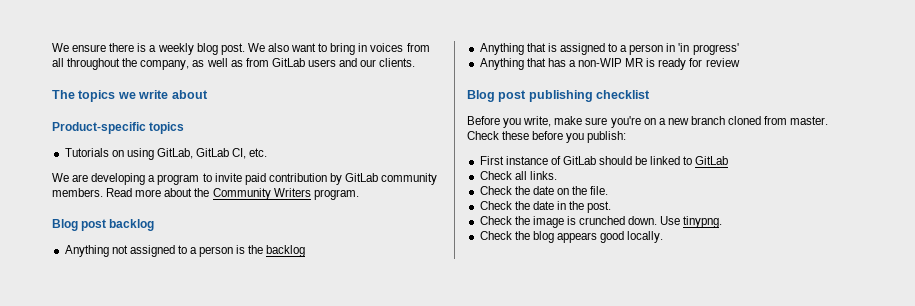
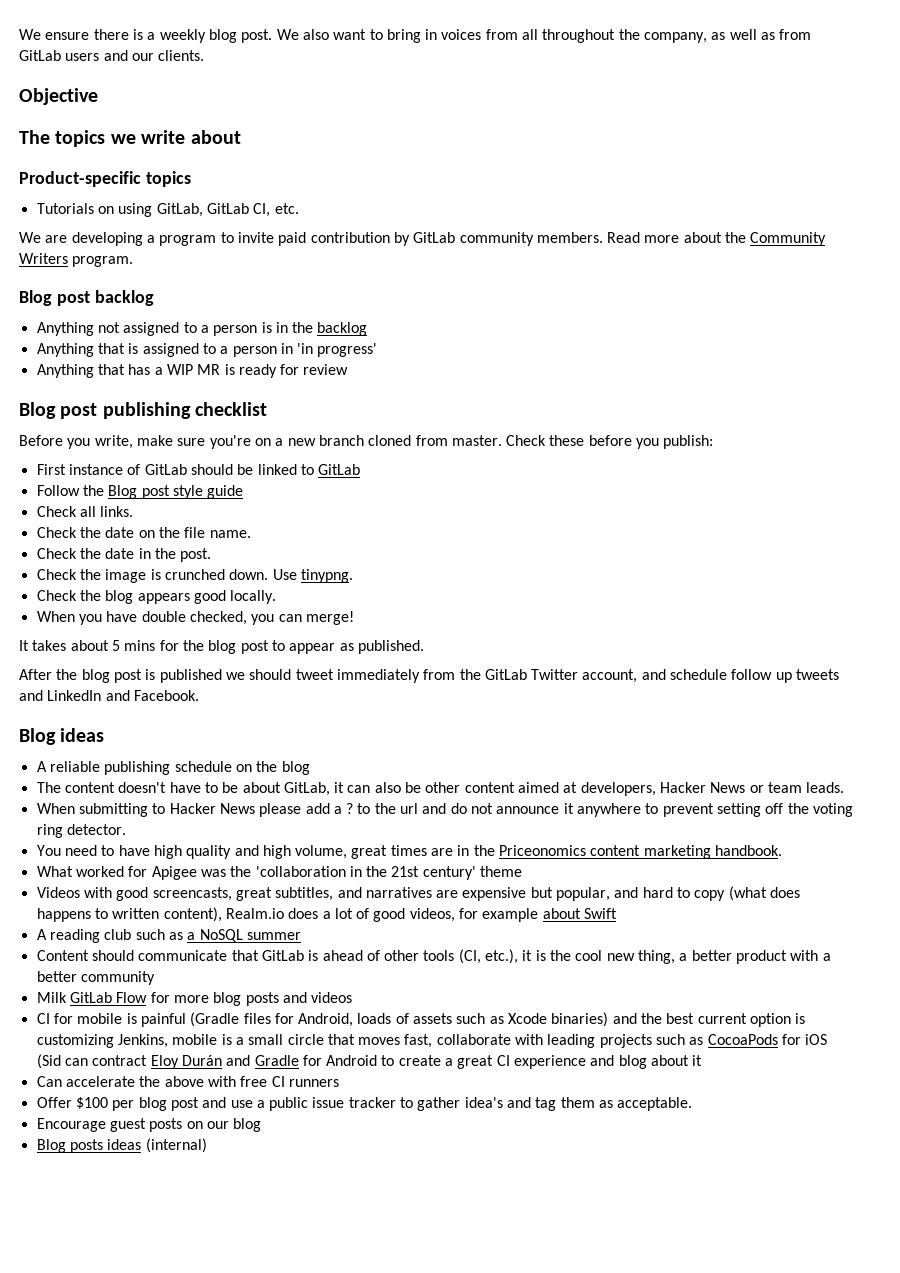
+ Objective
- Anything not assigned to a person is the backlog
+ Anything not assigned to a person is in the backlog
- Anything that has a non-WIP MR is ready for review
+ Anything that has a WIP MR is ready for review
+ Follow the Blog post style guide
- Check the date on the file.
+ Check the date on the file name.
+ When you have double checked, you can merge!
+ It takes about 5 mins for the blog post to appear as published.
+ After the blog post is published we should tweet immediately from the GitLab Twitter account, and schedule follow up tweets and LinkedIn and Facebook.
+ Blog ideas
+ A reliable publishing schedule on the blog
+ The content doesn't have to be about GitLab, it can also be other content aimed at developers, Hacker News or team leads.
+ When submitting to Hacker News please add a ? to the url and do not announce it anywhere to prevent setting off the voting ring detector.
+ You need to have high quality and high volume, great times are in the Priceonomics content marketing handbook.
+ What worked for Apigee was the 'collaboration in the 21st century' theme
+ Videos with good screencasts, great subtitles, and narratives are expensive but popular, and hard to copy (what does happens to written content), Realm.io does a lot of good videos, for example about Swift
+ A reading club such as a NoSQL summer
+ Content should communicate that GitLab is ahead of other tools (CI, etc.), it is the cool new thing, a better product with a better community
+ Milk GitLab Flow for more blog posts and videos
+ CI for mobile is painful (Gradle files for Android, loads of assets such as Xcode binaries) and the best current option is customizing Jenkins, mobile is a small circle that moves fast, collaborate with leading projects such as CocoaPods for iOS (Sid can contract Eloy Durán and Gradle for Android to create a great CI experience and blog about it
+ Can accelerate the above with free CI runners
+ Offer $100 per blog post and use a public issue tracker to gather idea's and tag them as acceptable.
+ Encourage guest posts on our blog
+ Blog posts ideas (internal)

